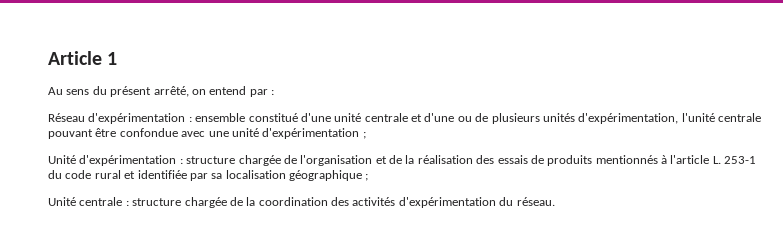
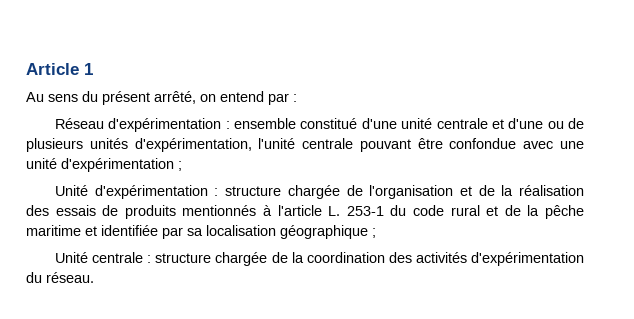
- Unité d'expérimentation : structure chargée de l'organisation et de la réalisation des essais de produits mentionnés à l'article L. 253-1 du code rural et identifiée par sa localisation géographique ;
+ Unité d'expérimentation : structure chargée de l'organisation et de la réalisation des essais de produits mentionnés à l'article L. 253-1 du code rural et de la pêche maritime et identifiée par sa localisation géographique ;

